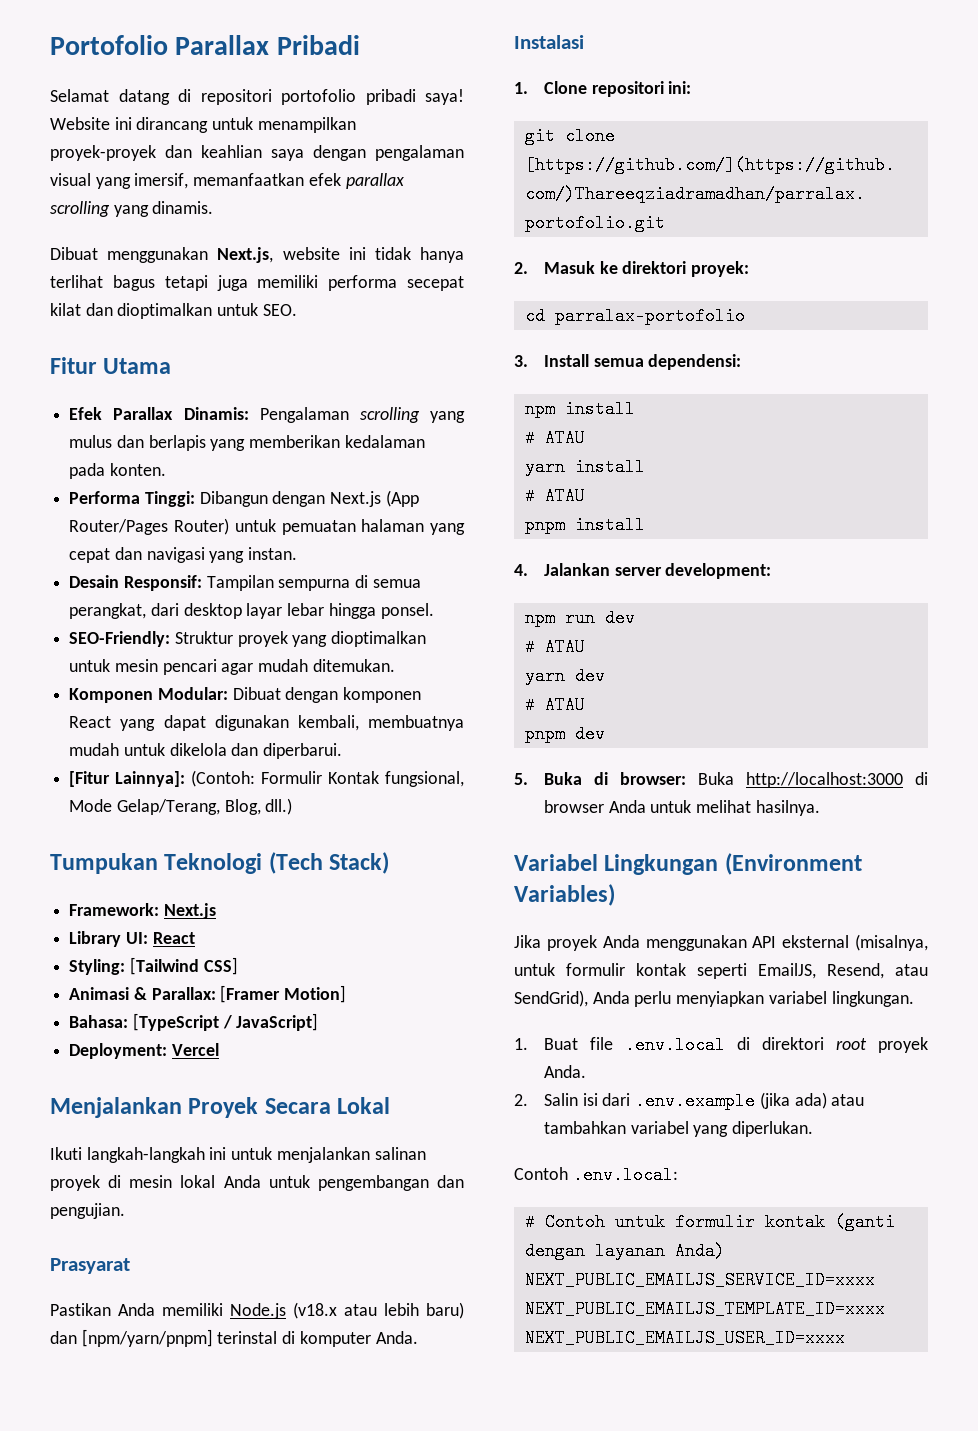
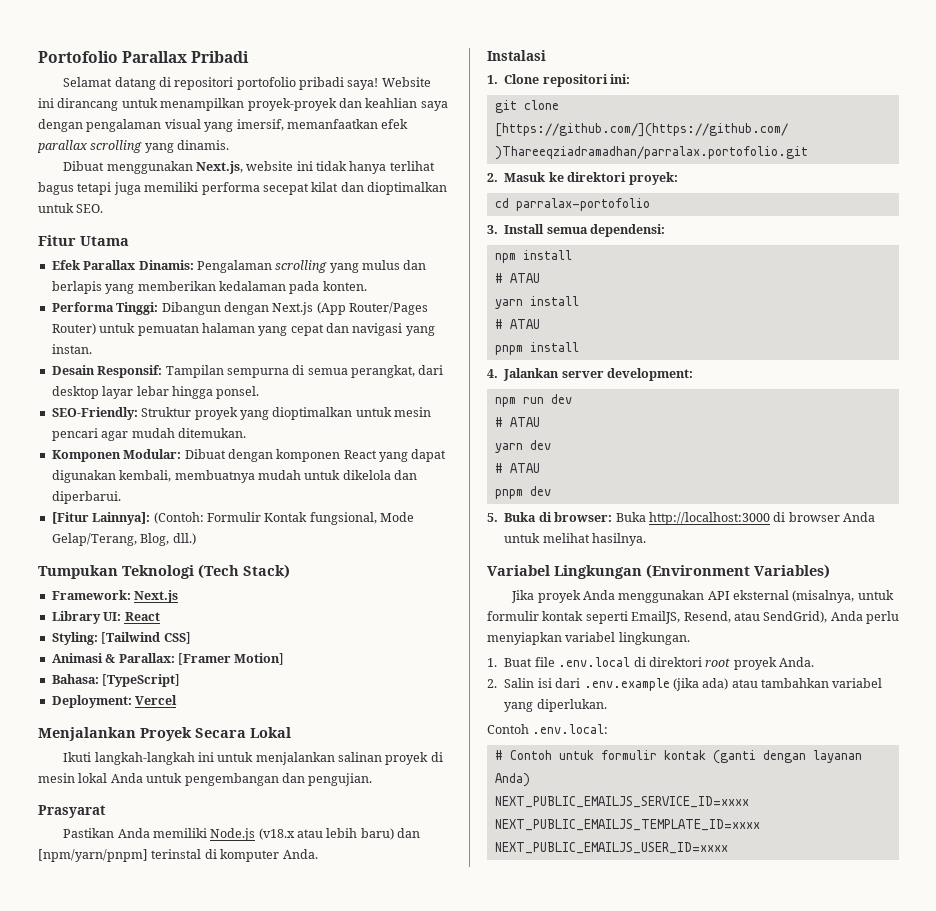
- Bahasa: [TypeScript / JavaScript]
+ Bahasa: [TypeScript]

